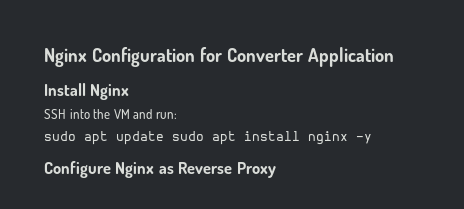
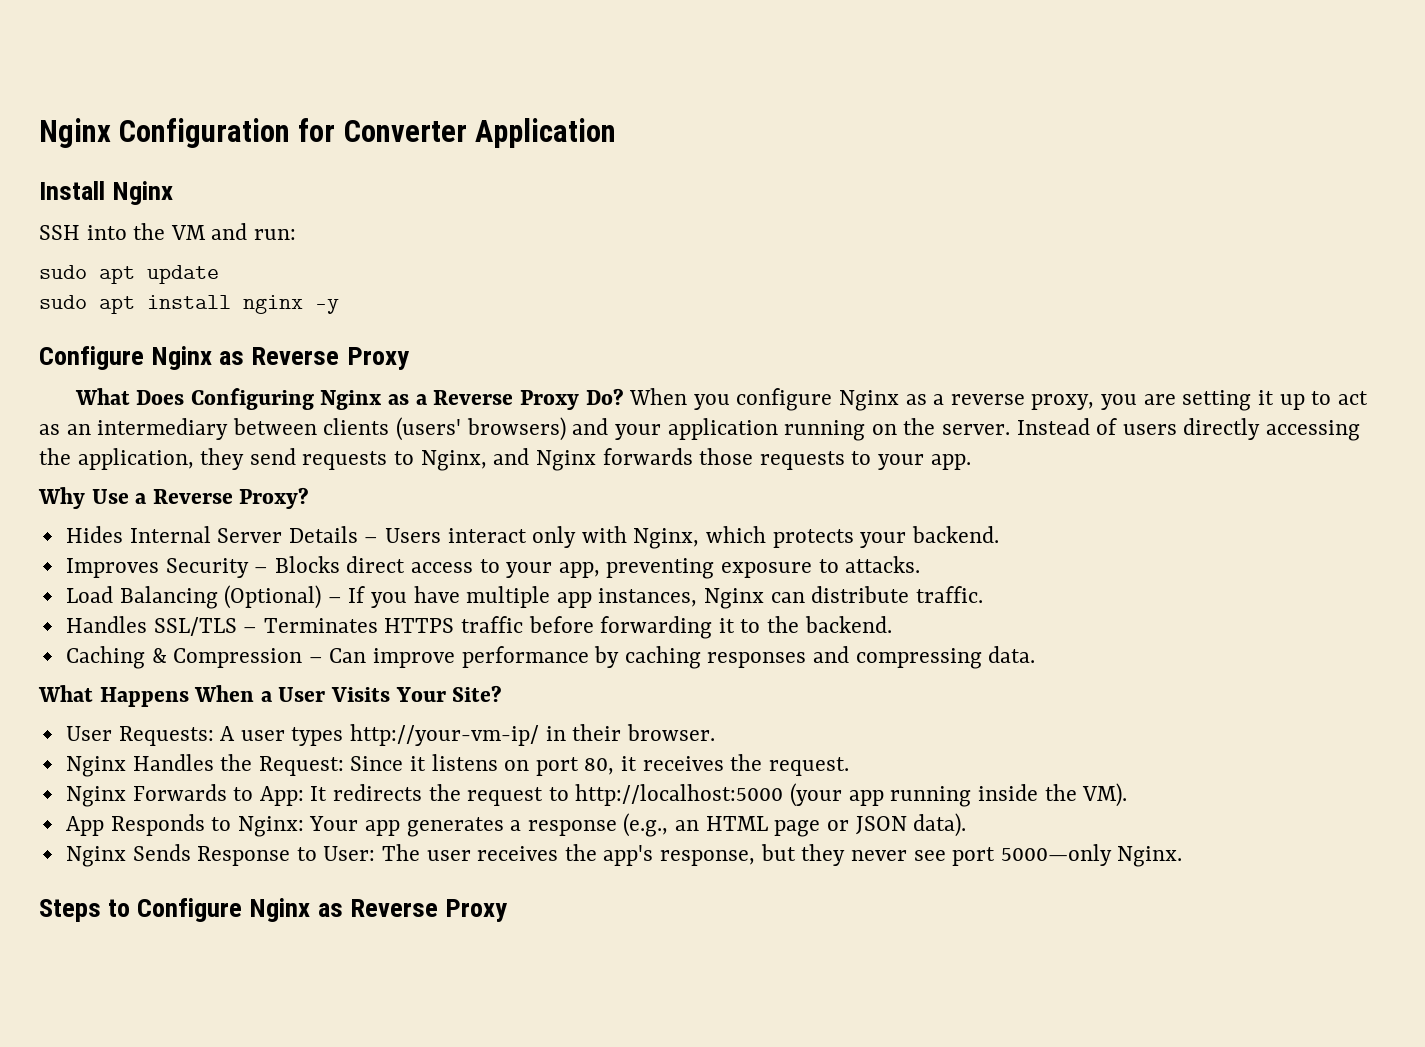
- sudo apt update sudo apt install nginx -y
+ sudo apt update
+ sudo apt install nginx -y
+ What Does Configuring Nginx as a Reverse Proxy Do? When you configure Nginx as a reverse proxy, you are setting it up to act as an intermediary between clients (users' browsers) and your application running on the server. Instead of users directly accessing the application, they send requests to Nginx, and Nginx forwards those requests to your app.
+ Why Use a Reverse Proxy?
+ Hides Internal Server Details – Users interact only with Nginx, which protects your backend.
+ Improves Security – Blocks direct access to your app, preventing exposure to attacks.
+ Load Balancing (Optional) – If you have multiple app instances, Nginx can distribute traffic.
+ Handles SSL/TLS – Terminates HTTPS traffic before forwarding it to the backend.
+ Caching & Compression – Can improve performance by caching responses and compressing data.
+ What Happens When a User Visits Your Site?
+ User Requests: A user types http://your-vm-ip/ in their browser.
+ Nginx Handles the Request: Since it listens on port 80, it receives the request.
+ Nginx Forwards to App: It redirects the request to http://localhost:5000 (your app running inside the VM).
+ App Responds to Nginx: Your app generates a response (e.g., an HTML page or JSON data).
+ Nginx Sends Response to User: The user receives the app's response, but they never see port 5000—only Nginx.
+ Steps to Configure Nginx as Reverse Proxy

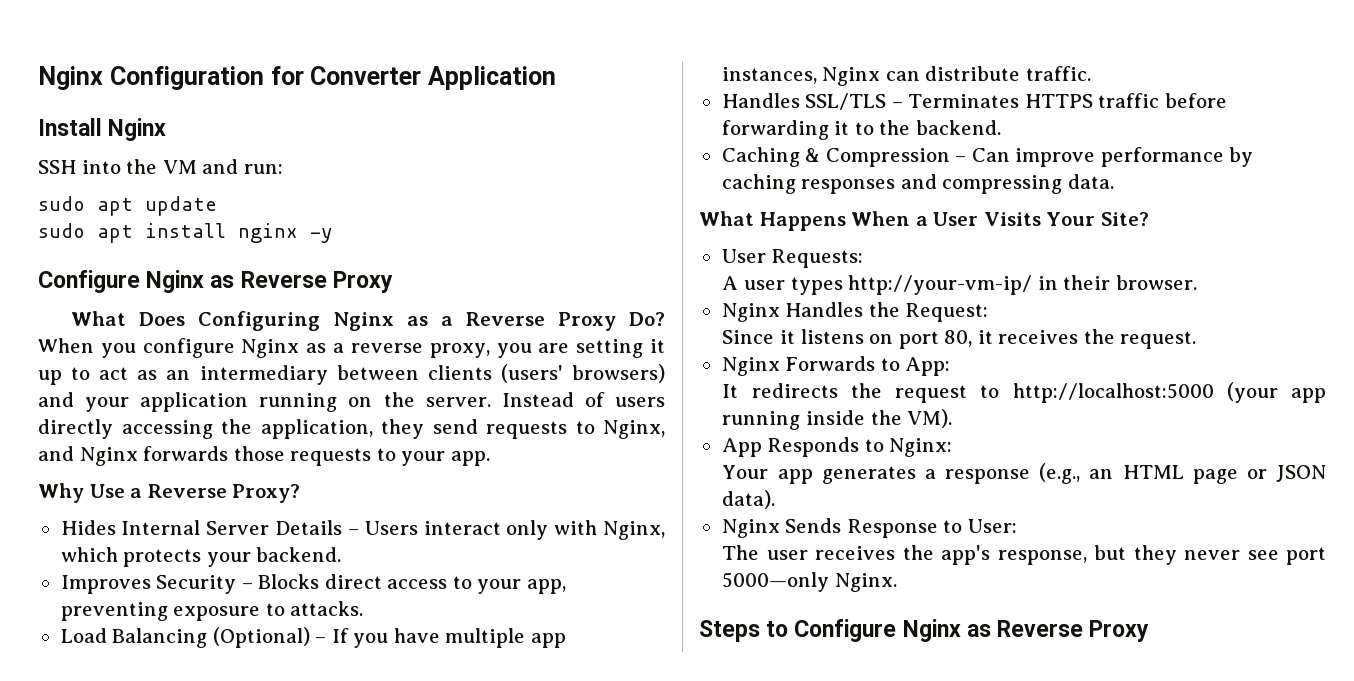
- User Requests: A user types http://your-vm-ip/ in their browser.
+ User Requests:
+ A user types http://your-vm-ip/ in their browser.
- Nginx Handles the Request: Since it listens on port 80, it receives the request.
+ Nginx Handles the Request:
+ Since it listens on port 80, it receives the request.
- Nginx Forwards to App: It redirects the request to http://localhost:5000 (your app running inside the VM).
+ Nginx Forwards to App:
+ It redirects the request to http://localhost:5000 (your app running inside the VM).
- App Responds to Nginx: Your app generates a response (e.g., an HTML page or JSON data).
+ App Responds to Nginx:
+ Your app generates a response (e.g., an HTML page or JSON data).
- Nginx Sends Response to User: The user receives the app's response, but they never see port 5000—only Nginx.
+ Nginx Sends Response to User:
+ The user receives the app's response, but they never see port 5000—only Nginx.

